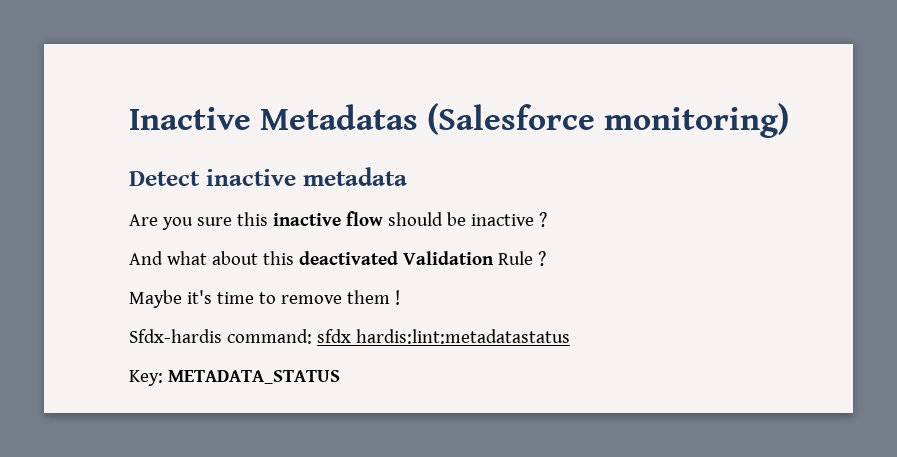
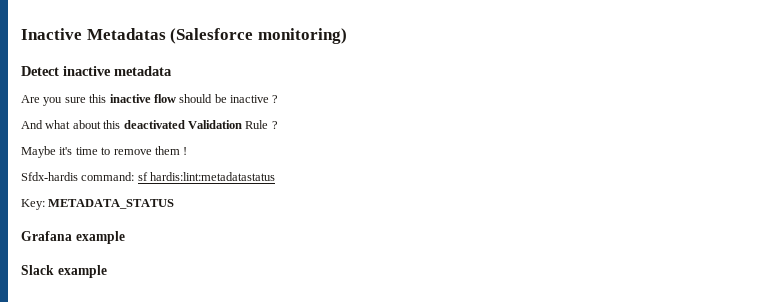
- Sfdx-hardis command: sfdx hardis:lint:metadatastatus
+ Sfdx-hardis command: sf hardis:lint:metadatastatus
+ Grafana example
+ Slack example

